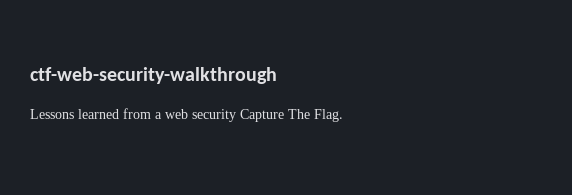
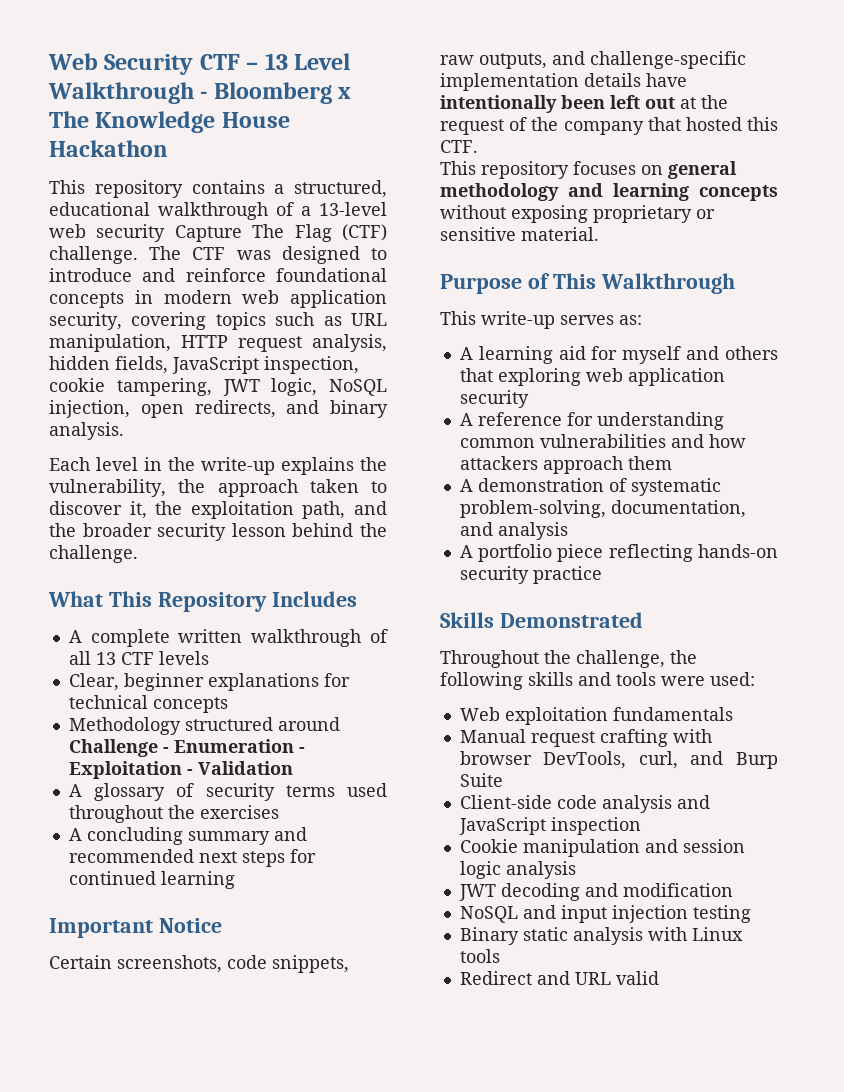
- ctf-web-security-walkthrough
- Lessons learned from a web security Capture The Flag.
+ Web Security CTF – 13 Level Walkthrough - Bloomberg x The Knowledge House Hackathon
+ This repository contains a structured, educational walkthrough of a 13-level web security Capture The Flag (CTF) challenge. The CTF was designed to introduce and reinforce foundational concepts in modern web application security, covering topics such as URL manipulation, HTTP request analysis, hidden fields, JavaScript inspection, cookie tampering, JWT logic, NoSQL injection, open redirects, and binary analysis.
+ Each level in the write-up explains the vulnerability, the approach taken to discover it, the exploitation path, and the broader security lesson behind the challenge.
+ What This Repository Includes
+ A complete written walkthrough of all 13 CTF levels
+ Clear, beginner explanations for technical concepts
+ Methodology structured around Challenge - Enumeration - Exploitation - Validation
+ A glossary of security terms used throughout the exercises
+ A concluding summary and recommended next steps for continued learning
+ Important Notice
+ Certain screenshots, code snippets, raw outputs, and challenge-specific implementation details have intentionally been left out at the request of the company that hosted this CTF.
+ This repository focuses on general methodology and learning concepts without exposing proprietary or sensitive material.
+ Purpose of This Walkthrough
+ This write-up serves as:
+ A learning aid for myself and others that exploring web application security
+ A reference for understanding common vulnerabilities and how attackers approach them
+ A demonstration of systematic problem-solving, documentation, and analysis
+ A portfolio piece reflecting hands-on security practice
+ Skills Demonstrated
+ Throughout the challenge, the following skills and tools were used:
+ Web exploitation fundamentals
+ Manual request crafting with browser DevTools, curl, and Burp Suite
+ Client-side code analysis and JavaScript inspection
+ Cookie manipulation and session logic analysis
+ JWT decoding and modification
+ NoSQL and input injection testing
+ Binary static analysis with Linux tools
+ Redirect and URL valid

